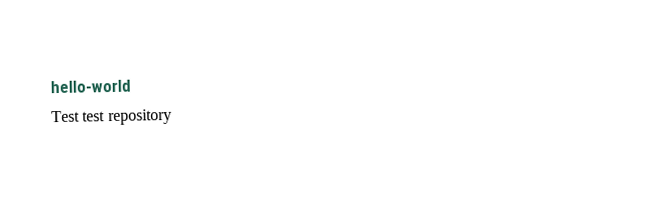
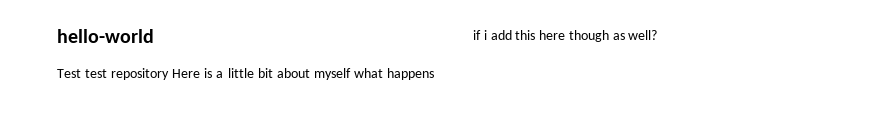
- Test test repository
+ Test test repository Here is a little bit about myself what happens if i add this here though as well?

